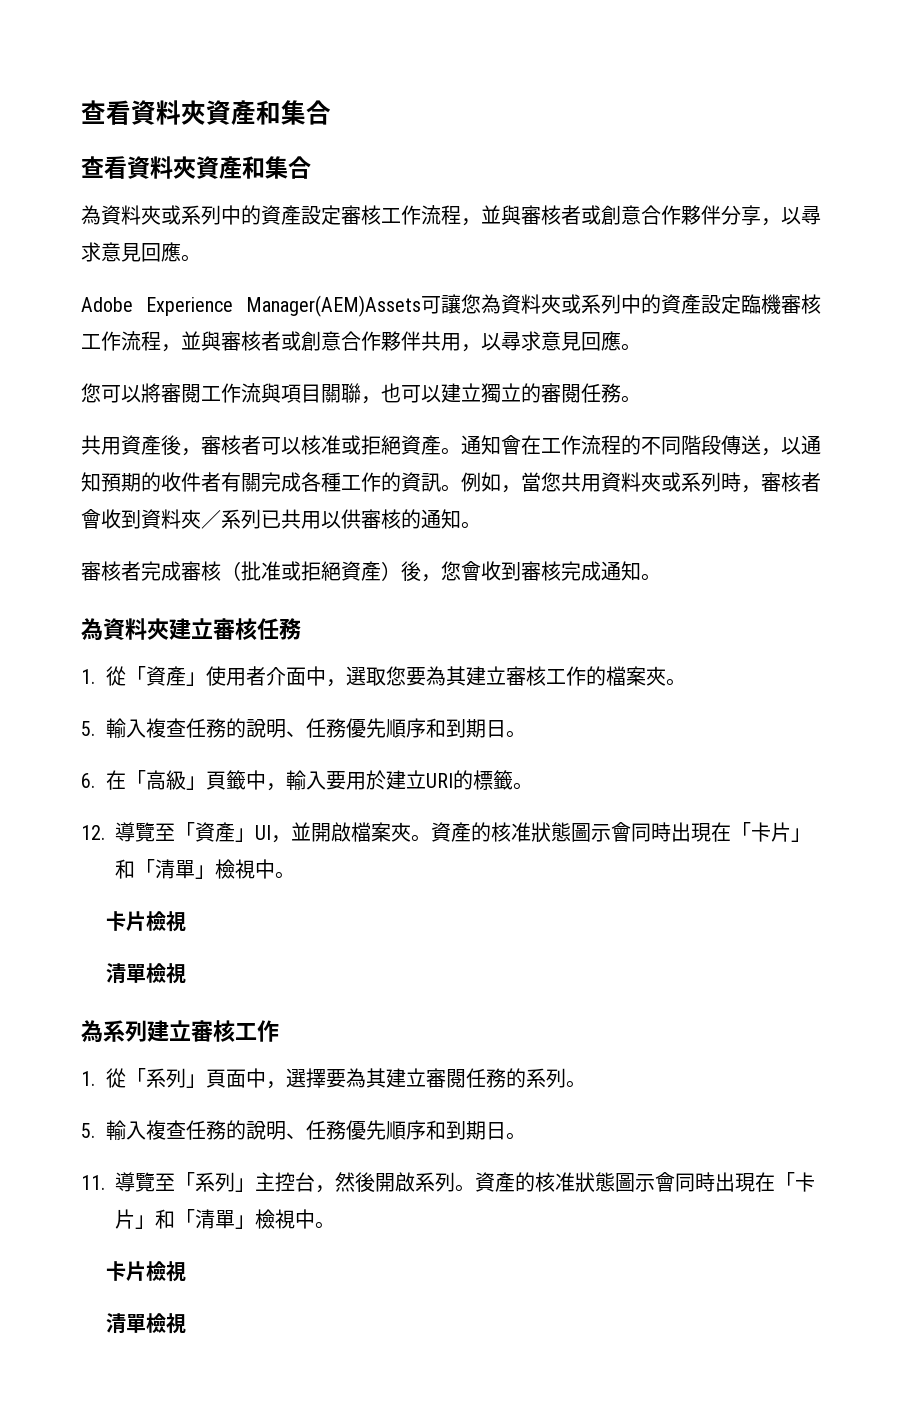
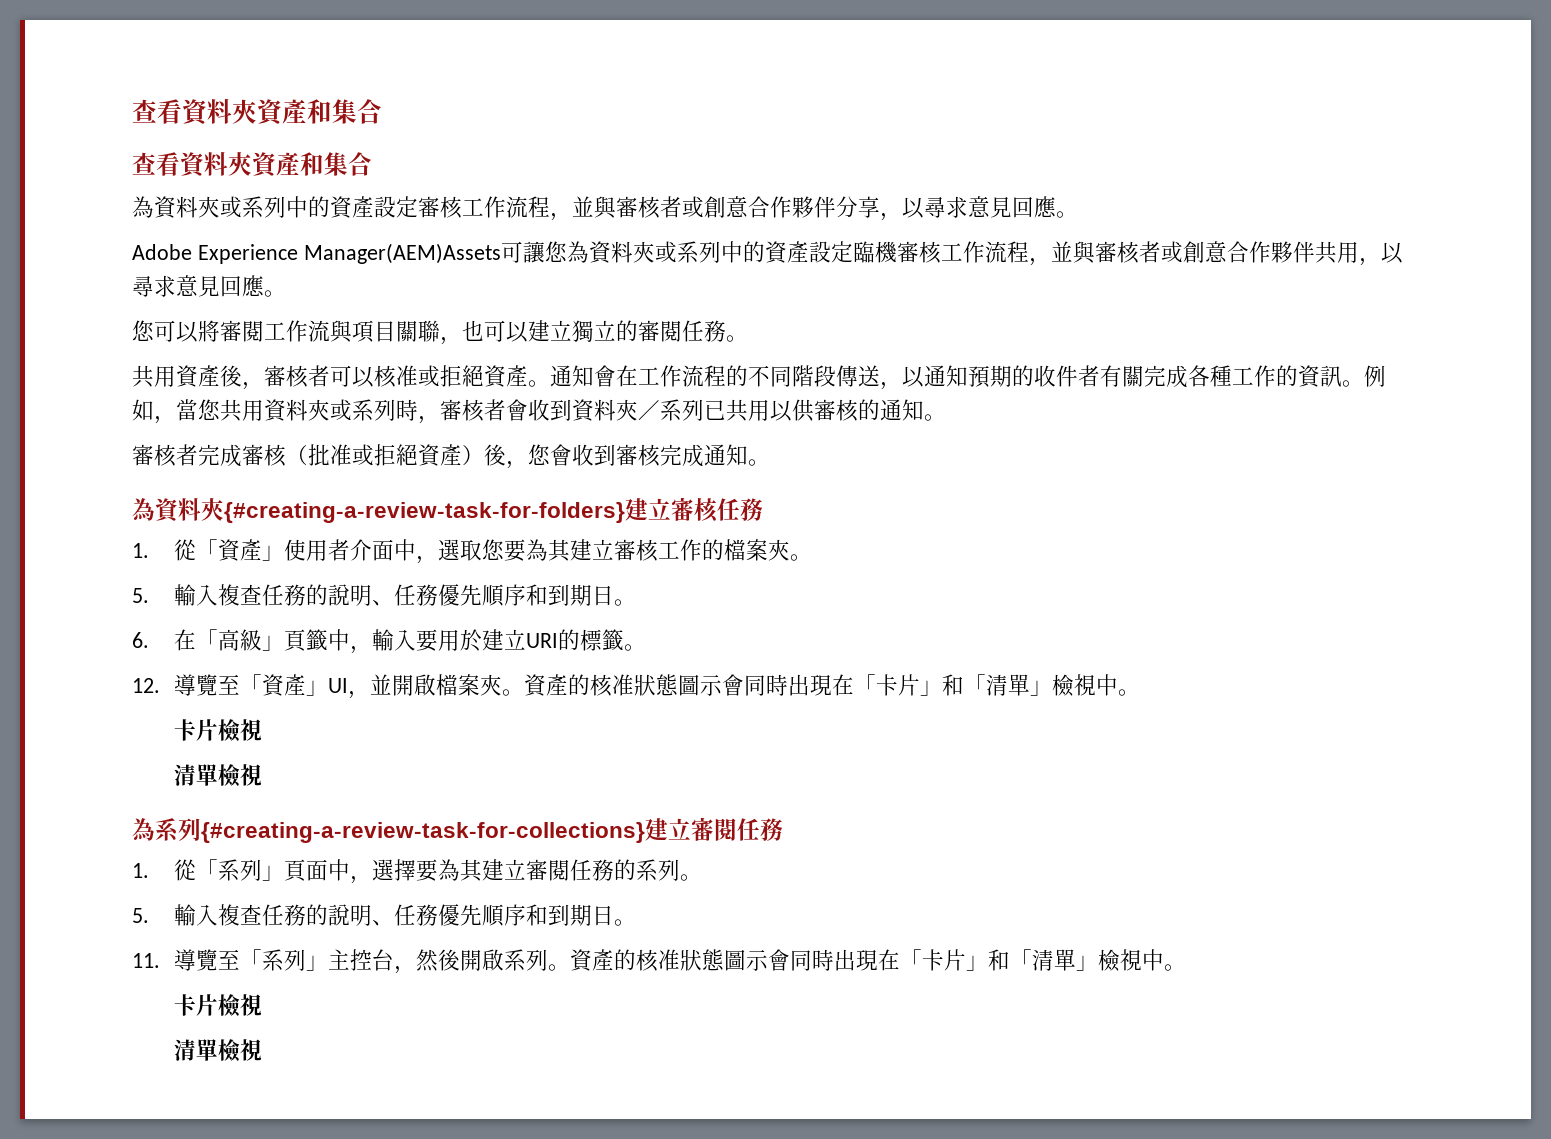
- 為資料夾建立審核任務
+ 為資料夾{#creating-a-review-task-for-folders}建立審核任務
- 為系列建立審核工作
+ 為系列{#creating-a-review-task-for-collections}建立審閱任務

